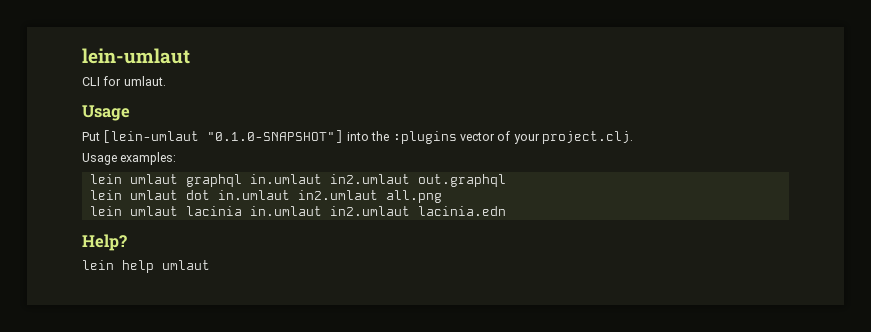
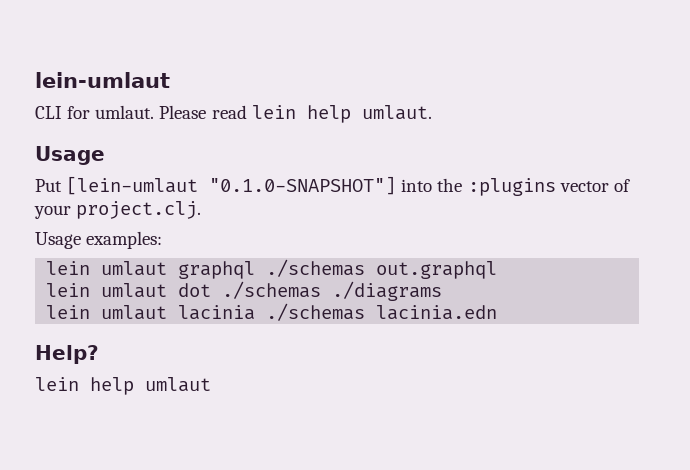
+ Please read lein help umlaut.
- lein umlaut graphql in.umlaut in2.umlaut out.graphql
+ lein umlaut graphql ./schemas out.graphql
- lein umlaut dot in.umlaut in2.umlaut all.png
+ lein umlaut dot ./schemas ./diagrams
- lein umlaut lacinia in.umlaut in2.umlaut lacinia.edn
+ lein umlaut lacinia ./schemas lacinia.edn

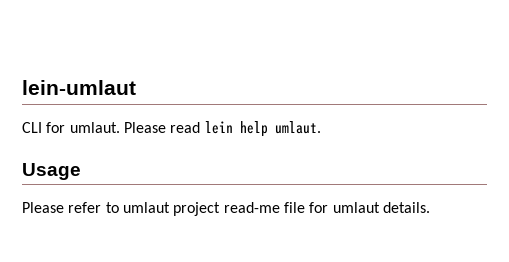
- Put [lein-umlaut "0.1.0-SNAPSHOT"] into the :plugins vector of your project.clj.
- Usage examples:
- lein umlaut graphql ./schemas out.graphql
- lein umlaut dot ./schemas ./diagrams
- lein umlaut lacinia ./schemas lacinia.edn
- Help?
- lein help umlaut
+ Please refer to umlaut project read-me file for umlaut details.

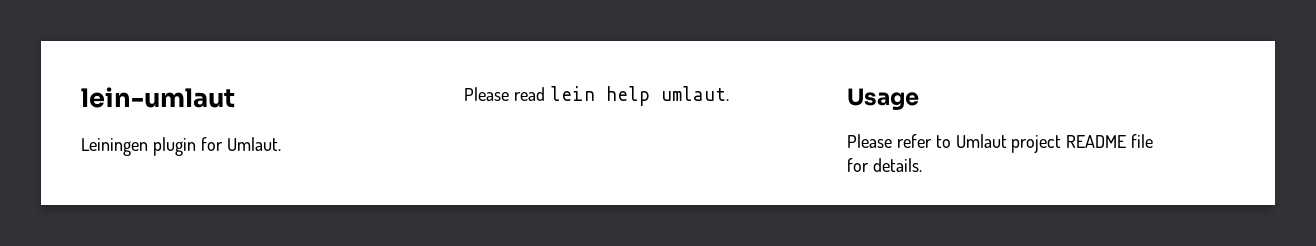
- CLI for umlaut. Please read lein help umlaut.
+ Leiningen plugin for Umlaut.
+ Please read lein help umlaut.
- Please refer to umlaut project read-me file for umlaut details.
+ Please refer to Umlaut project README file for details.

